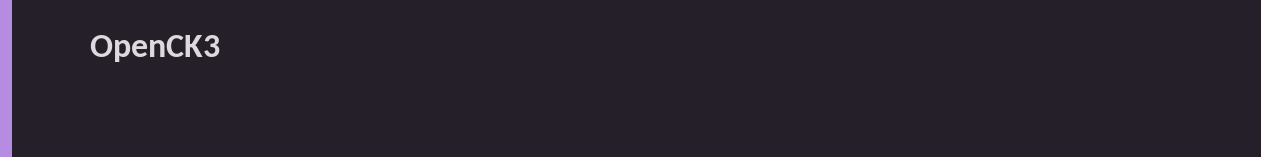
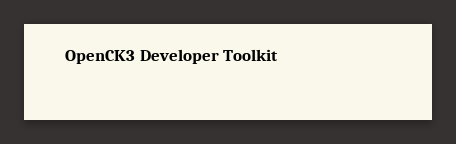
- OpenCK3
+ OpenCK3 Developer Toolkit

